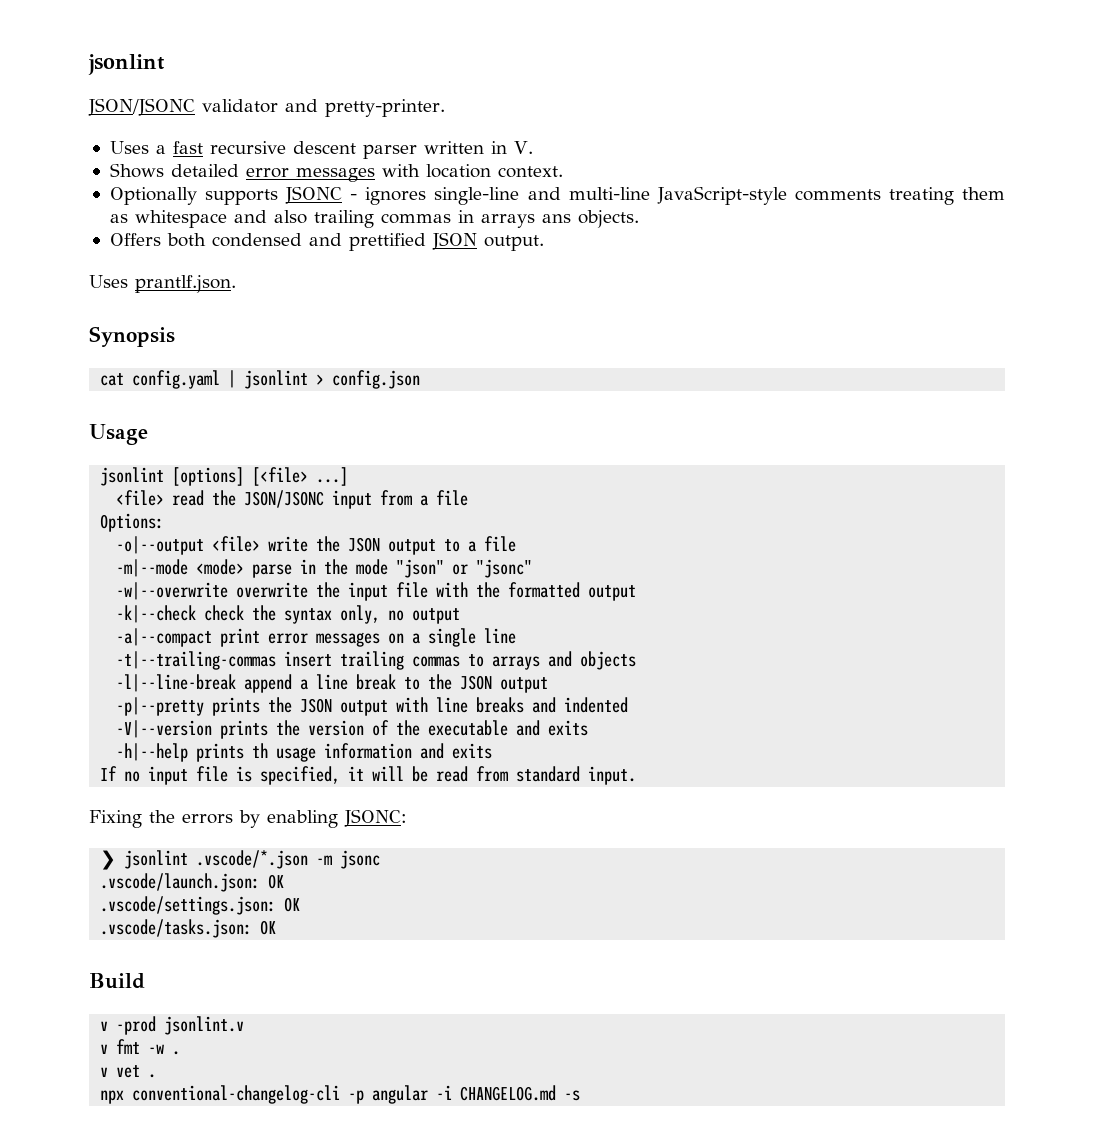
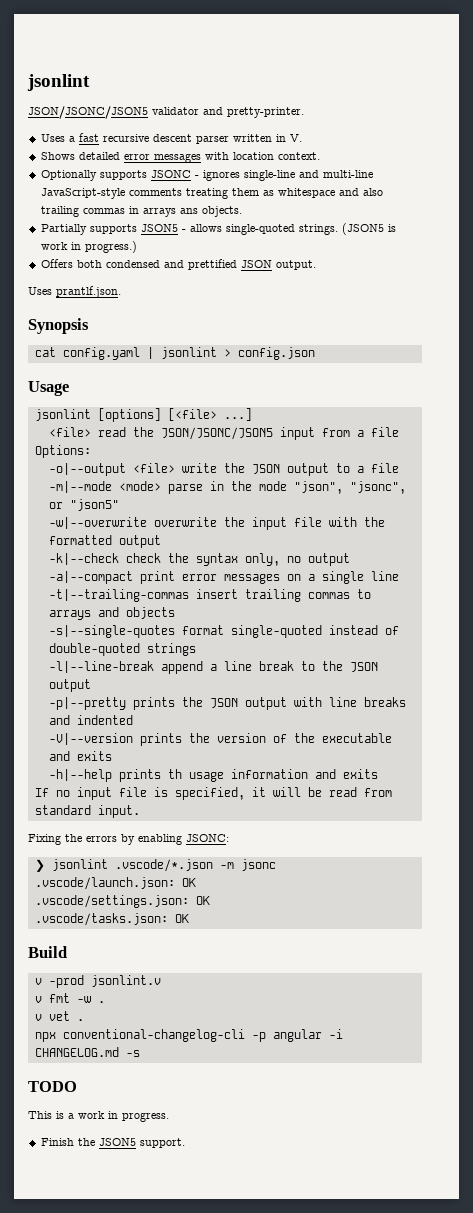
- JSON/JSONC validator and pretty-printer.
+ JSON/JSONC/JSON5 validator and pretty-printer.
+ Partially supports JSON5 - allows single-quoted strings. (JSON5 is work in progress.)
- <file> read the JSON/JSONC input from a file
+ <file> read the JSON/JSONC/JSON5 input from a file
- -m|--mode <mode> parse in the mode "json" or "jsonc"
+ -m|--mode <mode> parse in the mode "json", "jsonc", or "json5"
+ -s|--single-quotes format single-quoted instead of double-quoted strings
+ TODO
+ This is a work in progress.
+ Finish the JSON5 support.

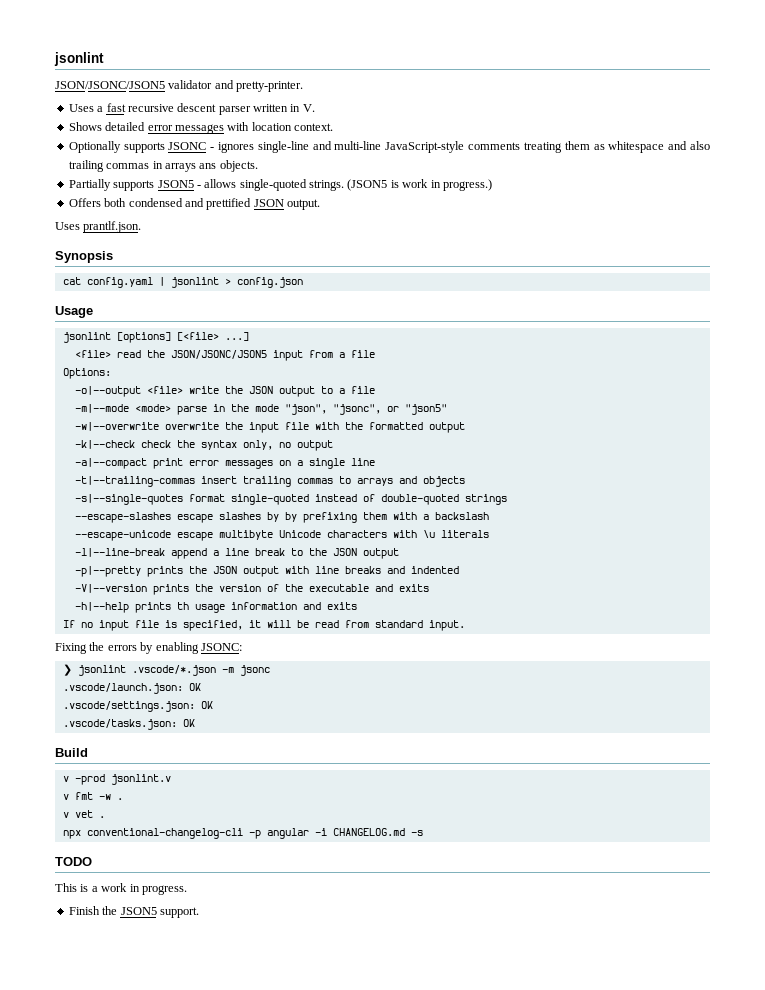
+ --escape-slashes escape slashes by by prefixing them with a backslash
+ --escape-unicode escape multibyte Unicode characters with \u literals

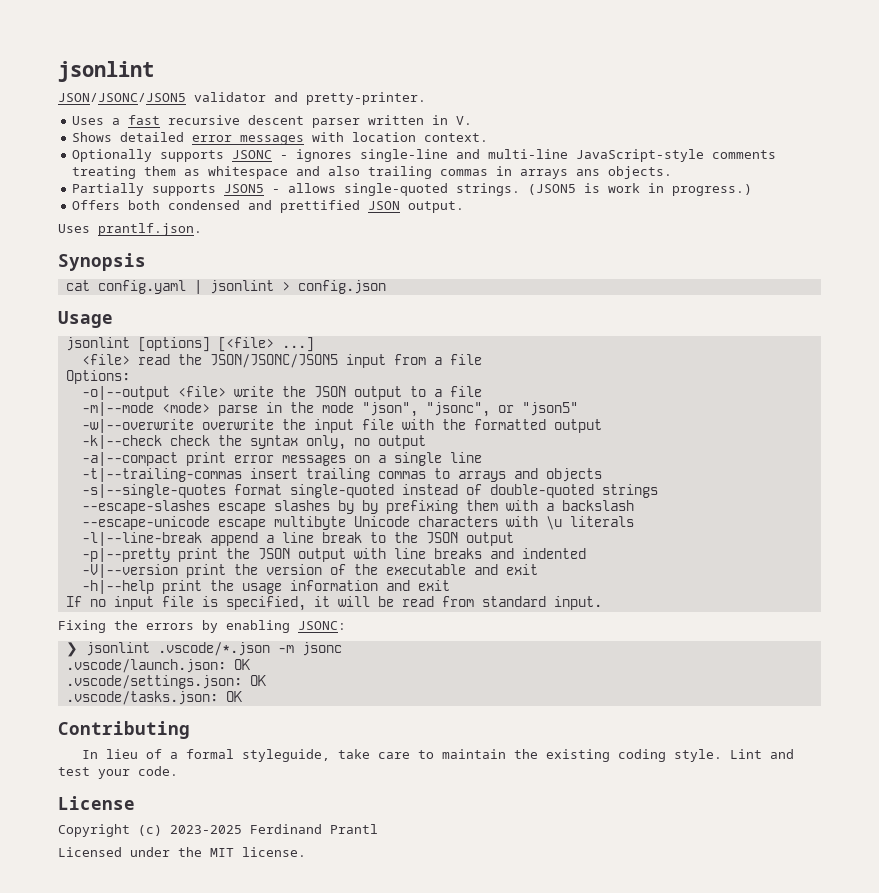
- -p|--pretty prints the JSON output with line breaks and indented
+ -p|--pretty print the JSON output with line breaks and indented
- -V|--version prints the version of the executable and exits
+ -V|--version print the version of the executable and exit
- -h|--help prints th usage information and exits
+ -h|--help print the usage information and exit
- Build
- v -prod jsonlint.v
- v fmt -w .
- v vet .
- npx conventional-changelog-cli -p angular -i CHANGELOG.md -s
- TODO
- This is a work in progress.
- Finish the JSON5 support.
+ Contributing
+ In lieu of a formal styleguide, take care to maintain the existing coding style. Lint and test your code.
+ License
+ Copyright (c) 2023-2025 Ferdinand Prantl
+ Licensed under the MIT license.

